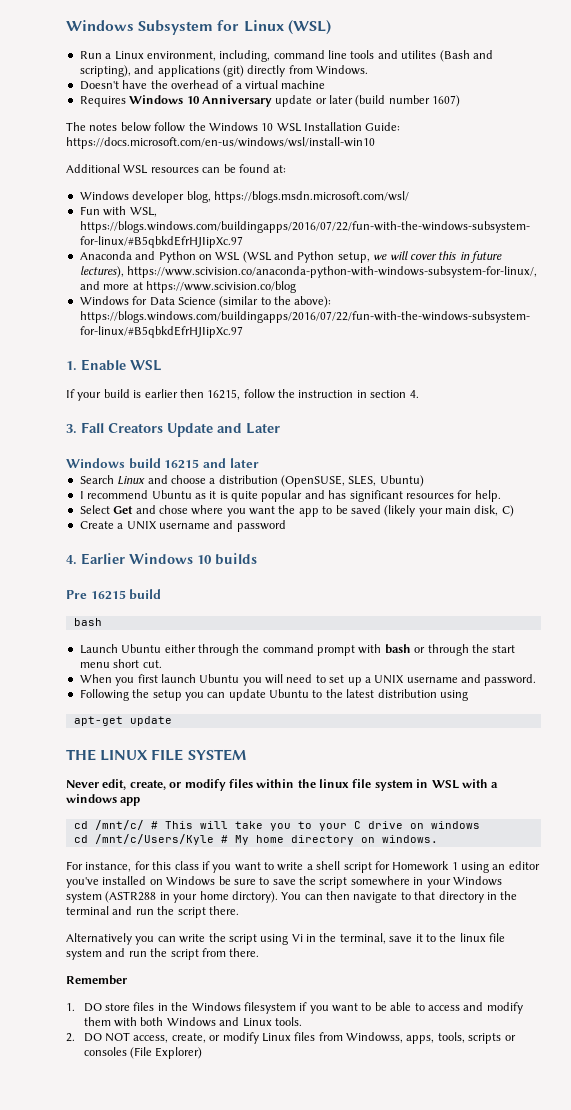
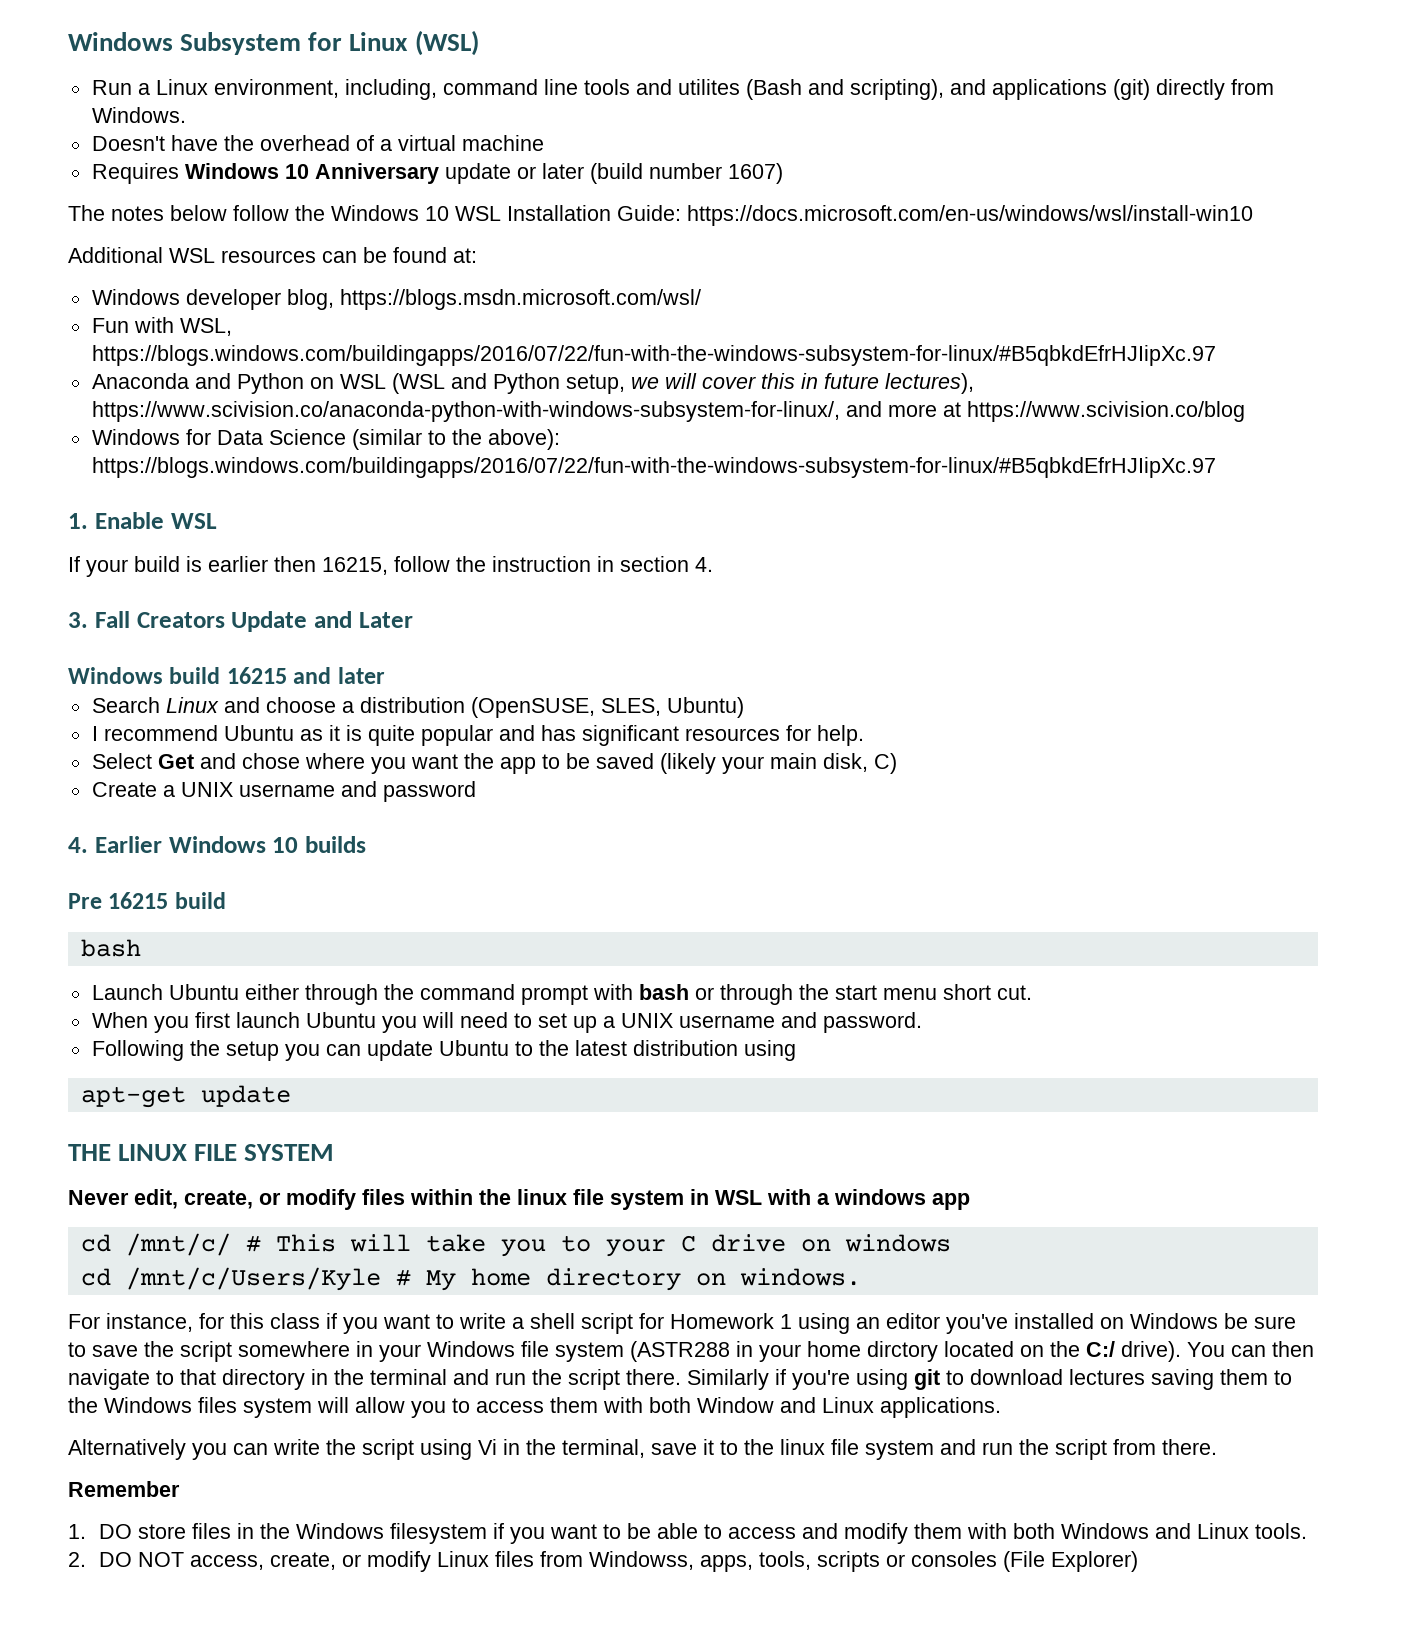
- For instance, for this class if you want to write a shell script for Homework 1 using an editor you've installed on Windows be sure to save the script somewhere in your Windows system (ASTR288 in your home dirctory).
+ For instance, for this class if you want to write a shell script for Homework 1 using an editor you've installed on Windows be sure to save the script somewhere in your Windows file system (ASTR288 in your home dirctory located on the C:/ drive).
+ Similarly if you're using git to download lectures saving them to the Windows files system will allow you to access them with both Window and Linux applications.

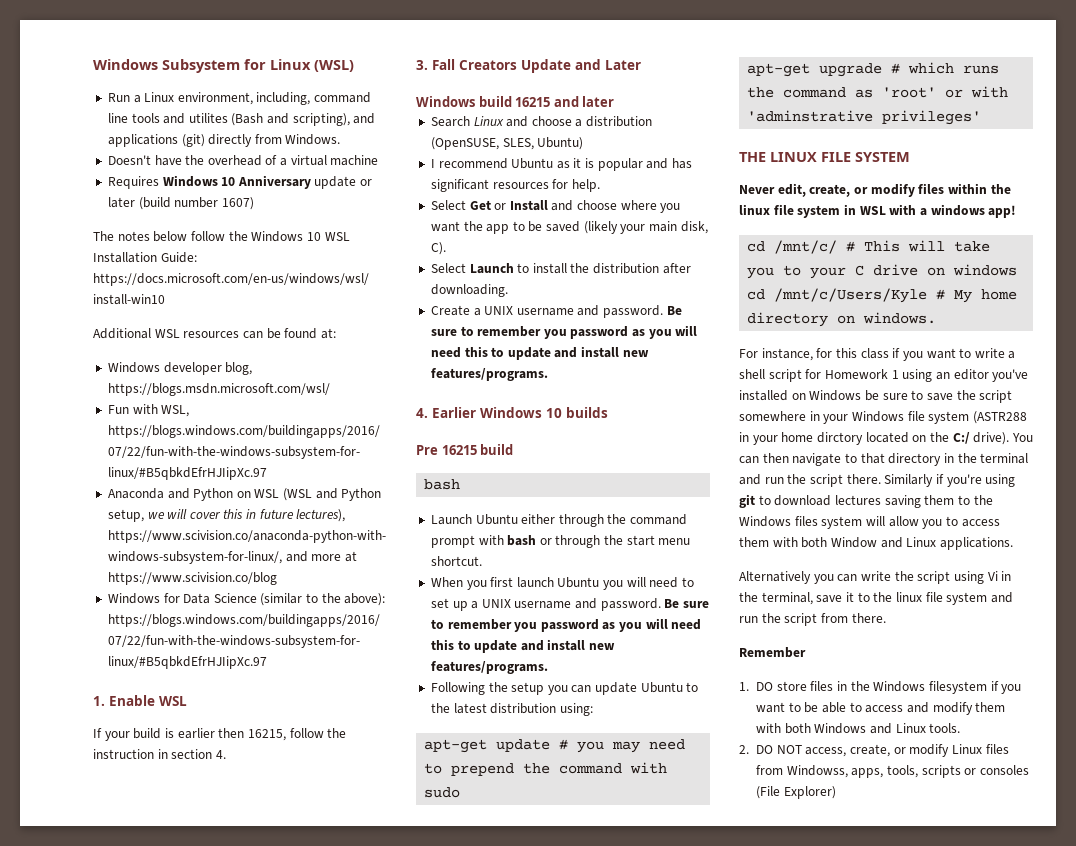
- I recommend Ubuntu as it is quite popular and has significant resources for help.
+ I recommend Ubuntu as it is popular and has significant resources for help.
- Select Get and chose where you want the app to be saved (likely your main disk, C)
+ Select Get or Install and choose where you want the app to be saved (likely your main disk, C).
+ Select Launch to install the distribution after downloading.
- Create a UNIX username and password
+ Create a UNIX username and password. Be sure to remember you password as you will need this to update and install new features/programs.
- Launch Ubuntu either through the command prompt with bash or through the start menu short cut.
+ Launch Ubuntu either through the command prompt with bash or through the start menu shortcut.
- When you first launch Ubuntu you will need to set up a UNIX username and password.
+ When you first launch Ubuntu you will need to set up a UNIX username and password. Be sure to remember you password as you will need this to update and install new features/programs.
- Following the setup you can update Ubuntu to the latest distribution using
+ Following the setup you can update Ubuntu to the latest distribution using:
- apt-get update
+ apt-get update # you may need to prepend the command with sudo
+ apt-get upgrade # which runs the command as 'root' or with 'adminstrative privileges'
- Never edit, create, or modify files within the linux file system in WSL with a windows app
+ Never edit, create, or modify files within the linux file system in WSL with a windows app!

